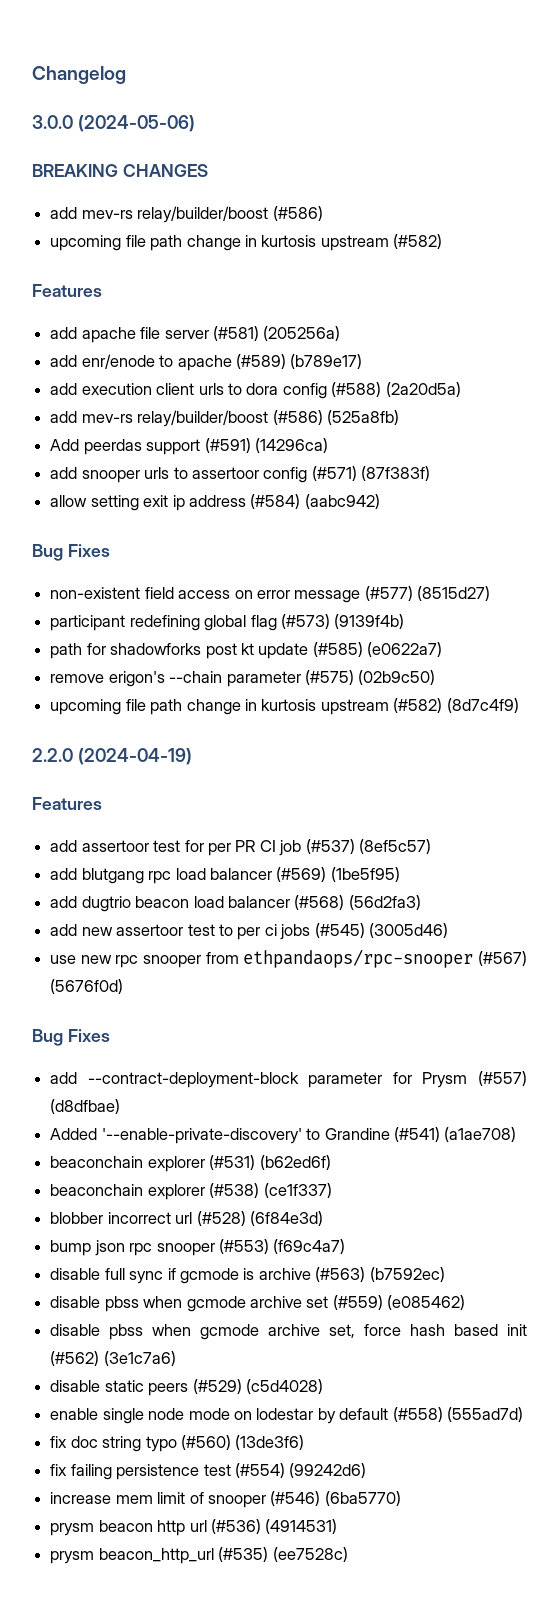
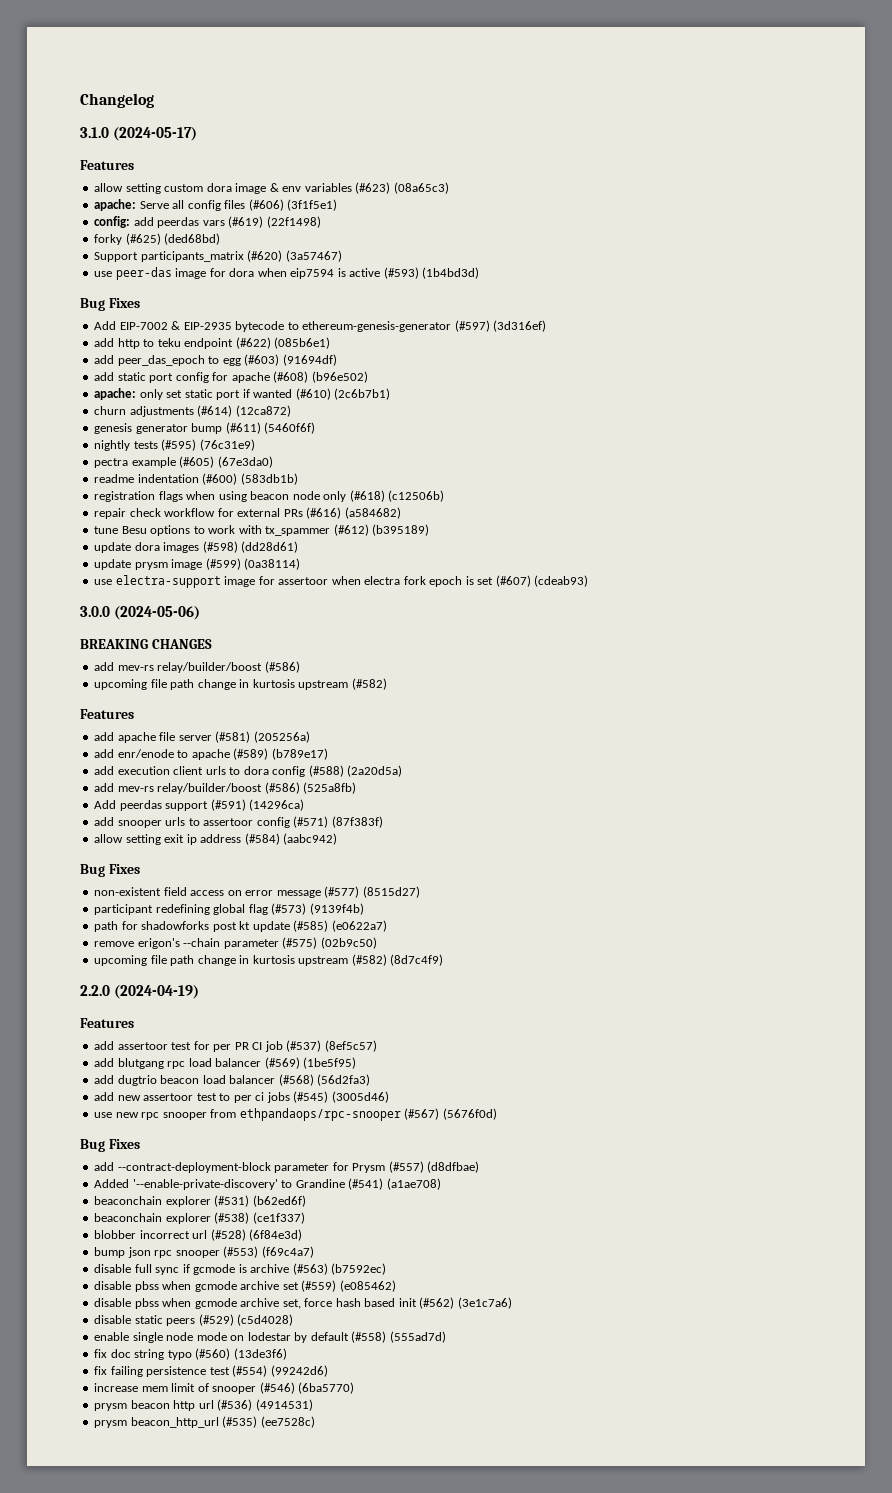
+ 3.1.0 (2024-05-17)
+ Features
+ allow setting custom dora image & env variables (#623) (08a65c3)
+ apache: Serve all config files (#606) (3f1f5e1)
+ config: add peerdas vars (#619) (22f1498)
+ forky (#625) (ded68bd)
+ Support participants_matrix (#620) (3a57467)
+ use peer-das image for dora when eip7594 is active (#593) (1b4bd3d)
+ Bug Fixes
+ Add EIP-7002 & EIP-2935 bytecode to ethereum-genesis-generator (#597) (3d316ef)
+ add http to teku endpoint (#622) (085b6e1)
+ add peer_das_epoch to egg (#603) (91694df)
+ add static port config for apache (#608) (b96e502)
+ apache: only set static port if wanted (#610) (2c6b7b1)
+ churn adjustments (#614) (12ca872)
+ genesis generator bump (#611) (5460f6f)
+ nightly tests (#595) (76c31e9)
+ pectra example (#605) (67e3da0)
+ readme indentation (#600) (583db1b)
+ registration flags when using beacon node only (#618) (c12506b)
+ repair check workflow for external PRs (#616) (a584682)
+ tune Besu options to work with tx_spammer (#612) (b395189)
+ update dora images (#598) (dd28d61)
+ update prysm image (#599) (0a38114)
+ use electra-support image for assertoor when electra fork epoch is set (#607) (cdeab93)

